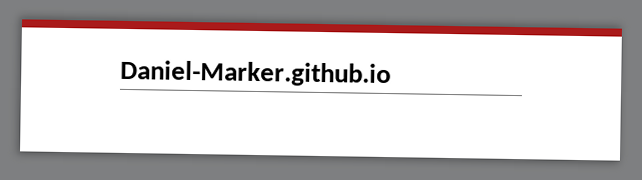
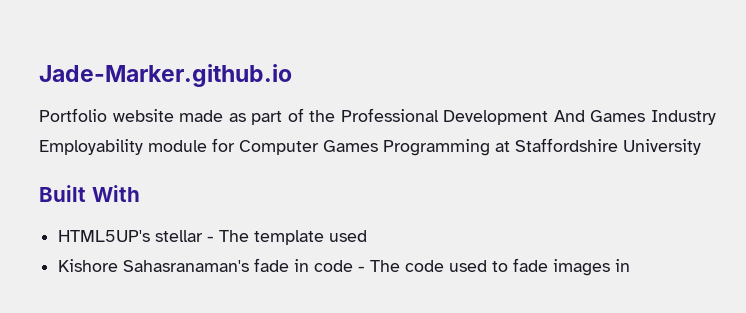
- Daniel-Marker.github.io
+ Jade-Marker.github.io
+ Portfolio website made as part of the Professional Development And Games Industry Employability module for Computer Games Programming at Staffordshire University
+ Built With
+ HTML5UP's stellar - The template used
+ Kishore Sahasranaman's fade in code - The code used to fade images in

